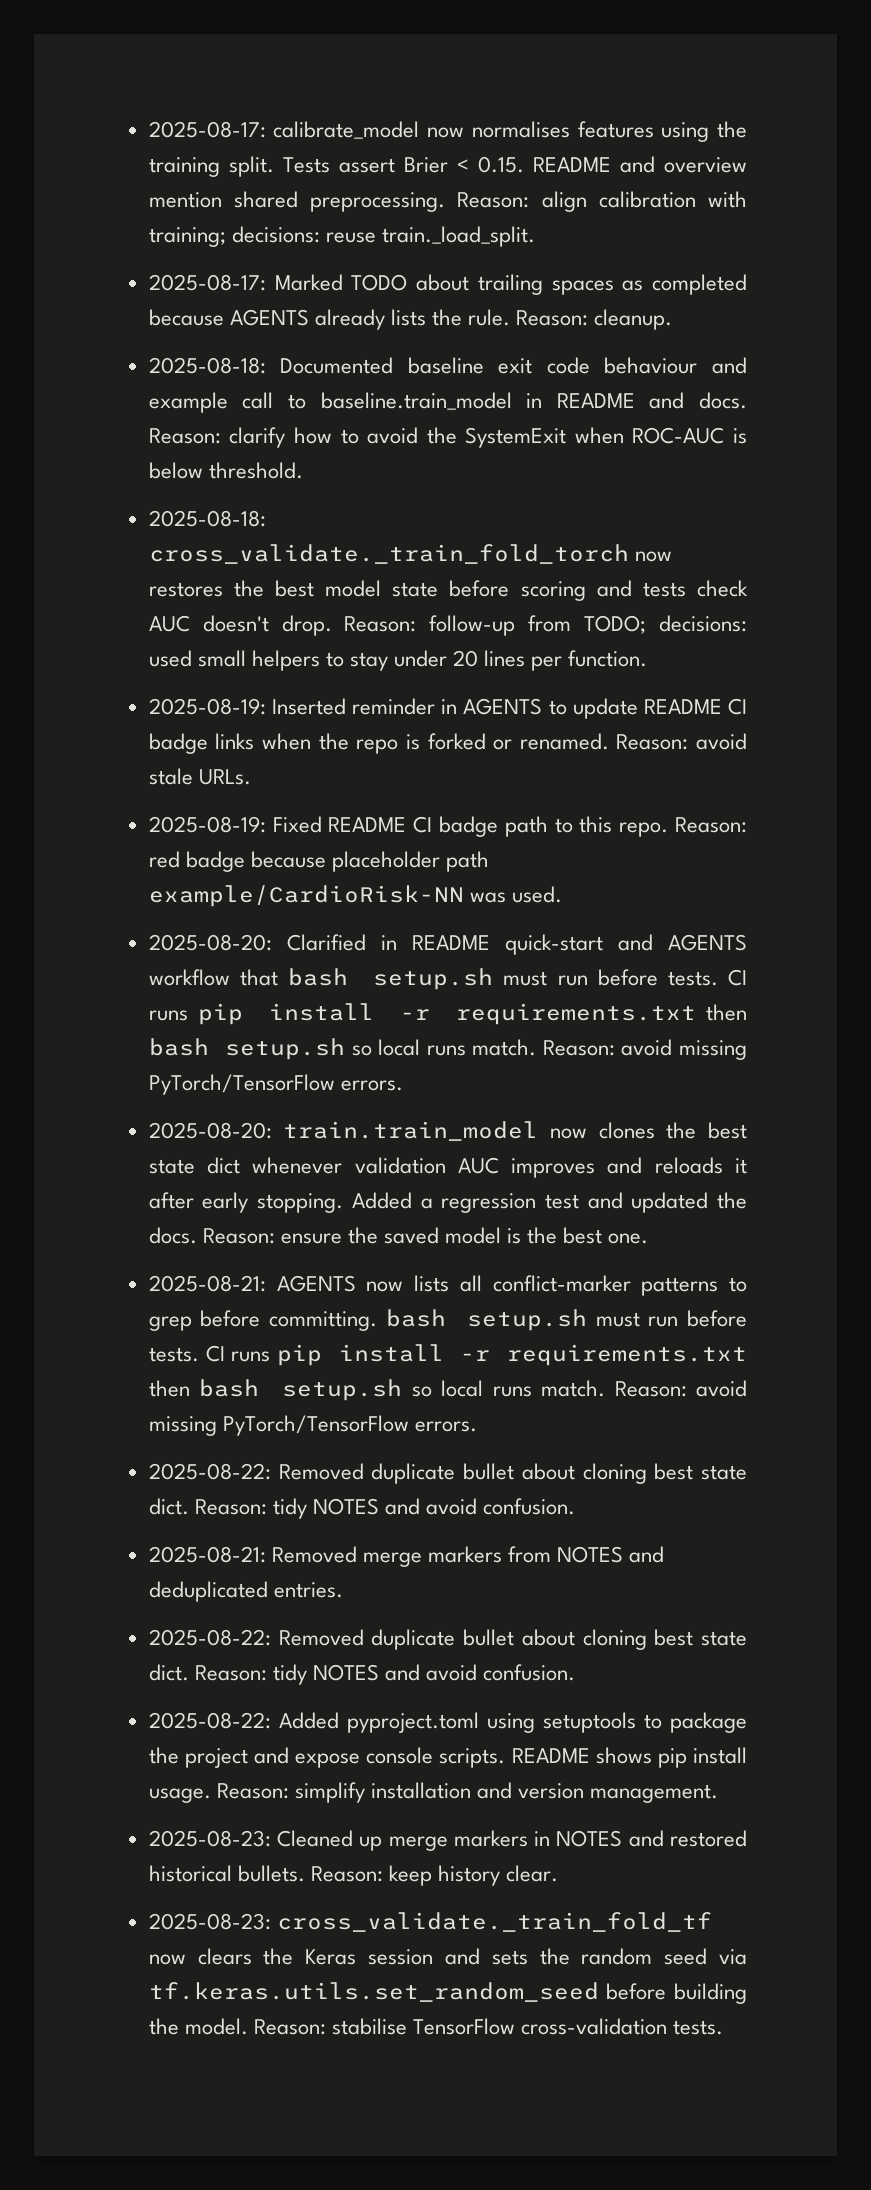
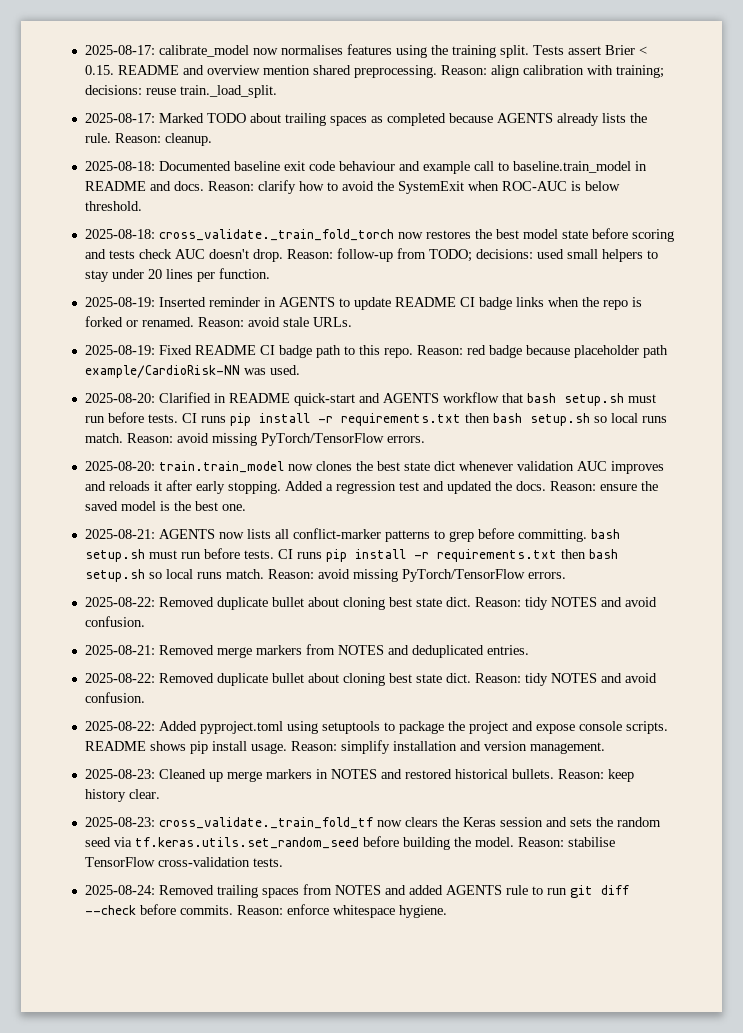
+ 2025-08-24: Removed trailing spaces from NOTES and added AGENTS rule to run git diff --check before commits. Reason: enforce whitespace hygiene.

